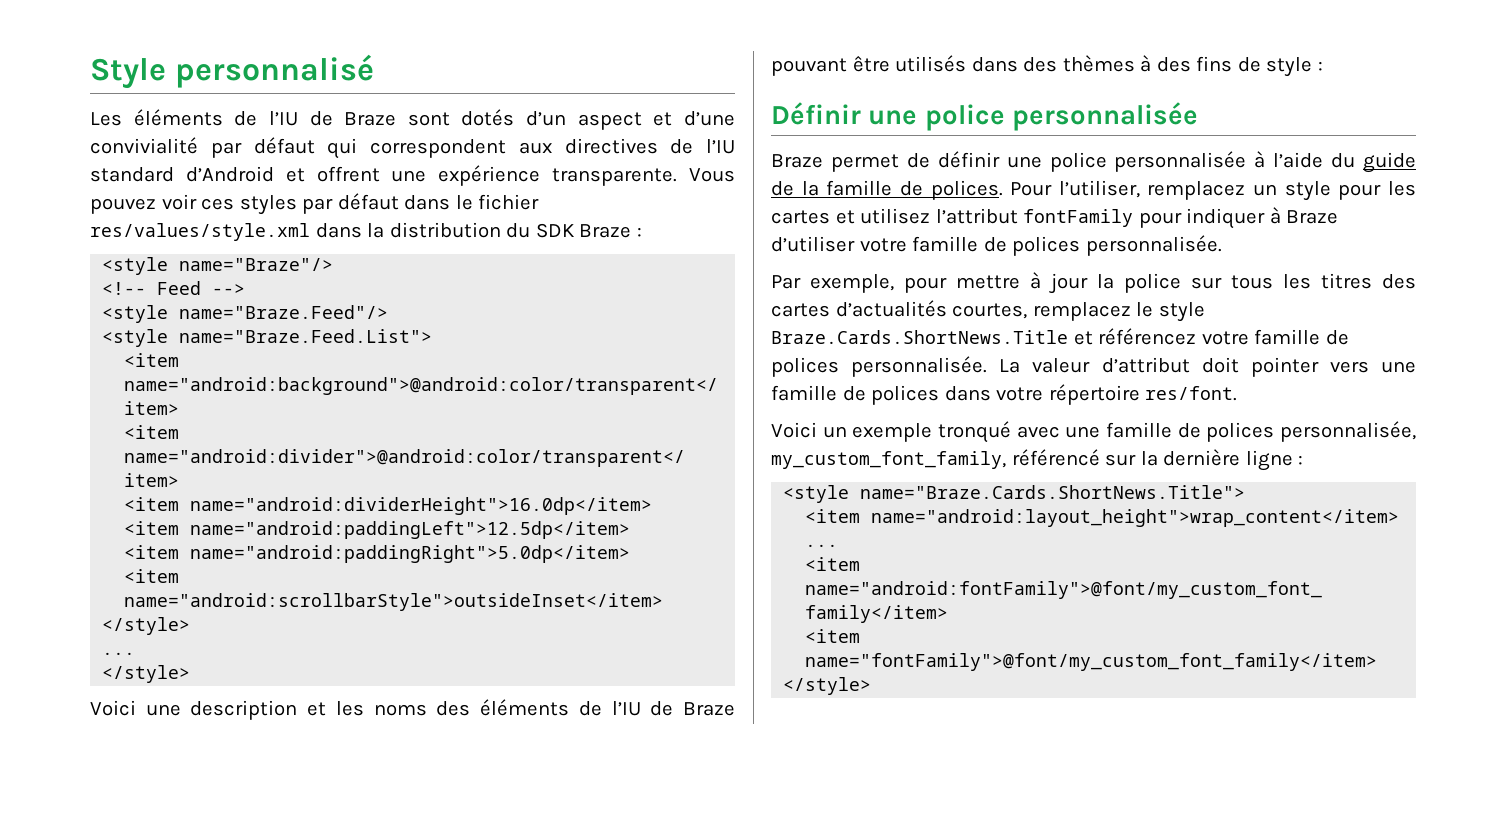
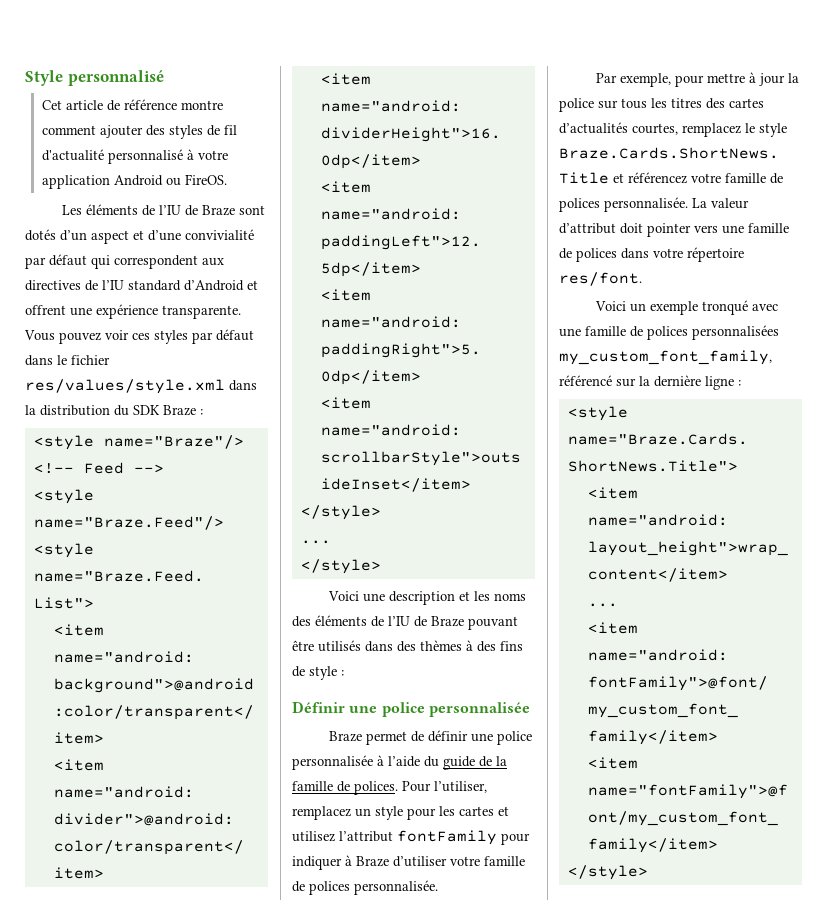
+ Cet article de référence montre comment ajouter des styles de fil d'actualité personnalisé à votre application Android ou FireOS.
- Voici un exemple tronqué avec une famille de polices personnalisée, my_custom_font_family, référencé sur la dernière ligne :
+ Voici un exemple tronqué avec une famille de polices personnalisées my_custom_font_family, référencé sur la dernière ligne :

